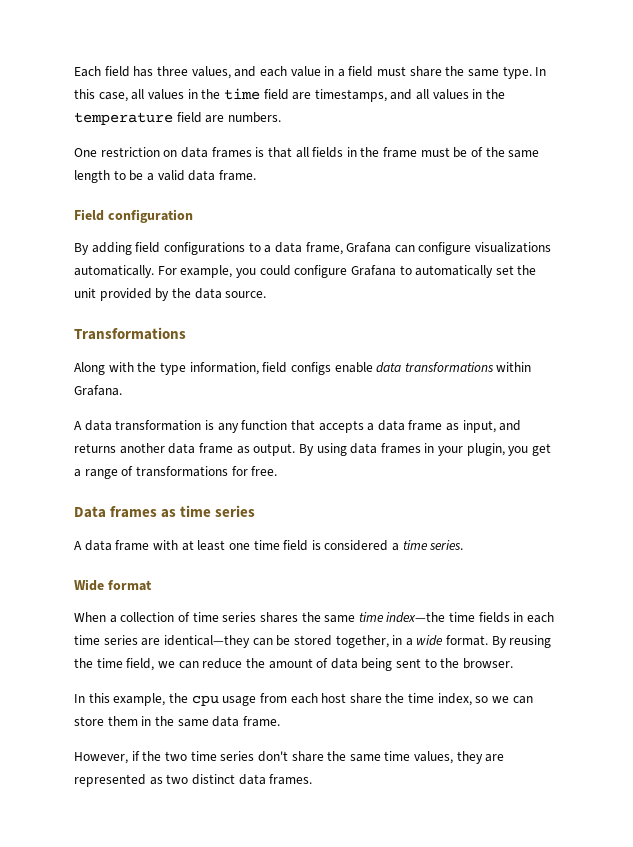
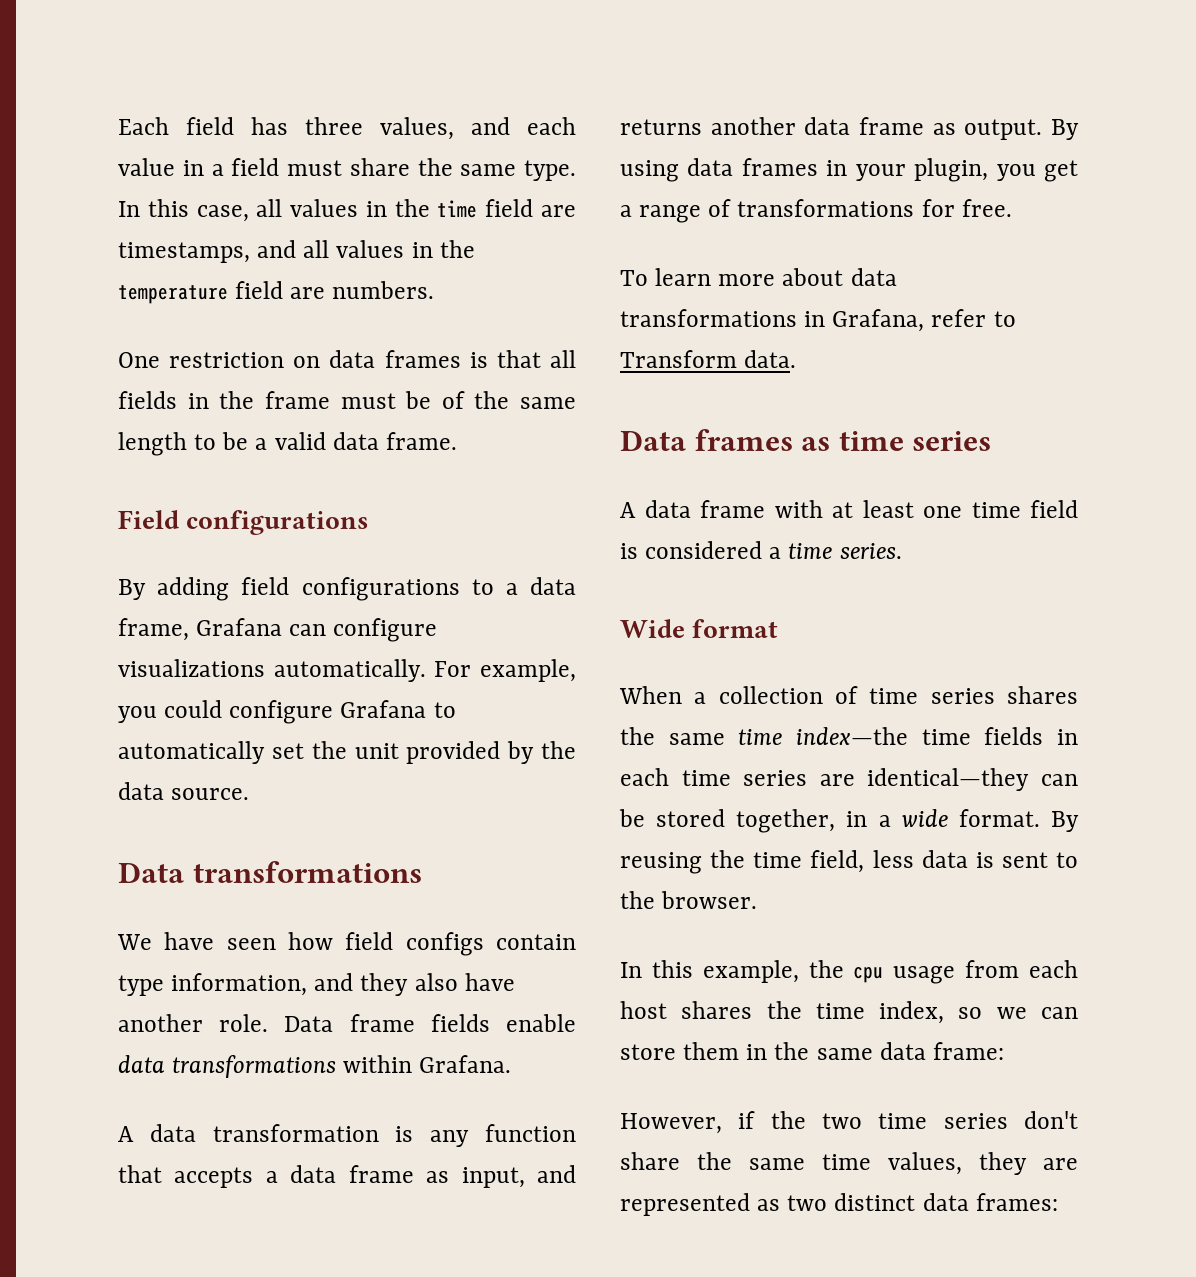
- Field configuration
+ Field configurations
- Transformations
- Along with the type information, field configs enable data transformations within Grafana.
+ Data transformations
+ We have seen how field configs contain type information, and they also have another role. Data frame fields enable data transformations within Grafana.
+ To learn more about data transformations in Grafana, refer to Transform data.
- By reusing the time field, we can reduce the amount of data being sent to the browser.
+ By reusing the time field, less data is sent to the browser.
- In this example, the cpu usage from each host share the time index, so we can store them in the same data frame.
+ In this example, the cpu usage from each host shares the time index, so we can store them in the same data frame:
- However, if the two time series don't share the same time values, they are represented as two distinct data frames.
+ However, if the two time series don't share the same time values, they are represented as two distinct data frames:

